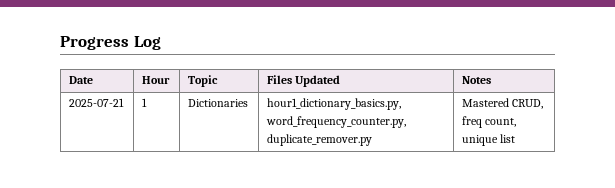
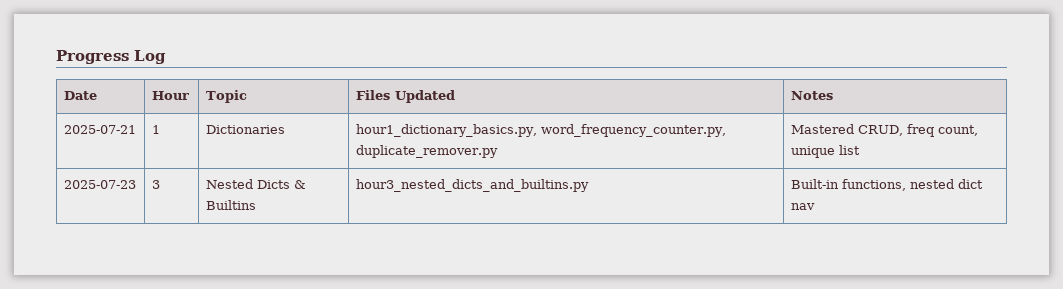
+ 2025-07-23 | 3 | Nested Dicts & Builtins | hour3_nested_dicts_and_builtins.py | Built-in functions, nested dict nav

